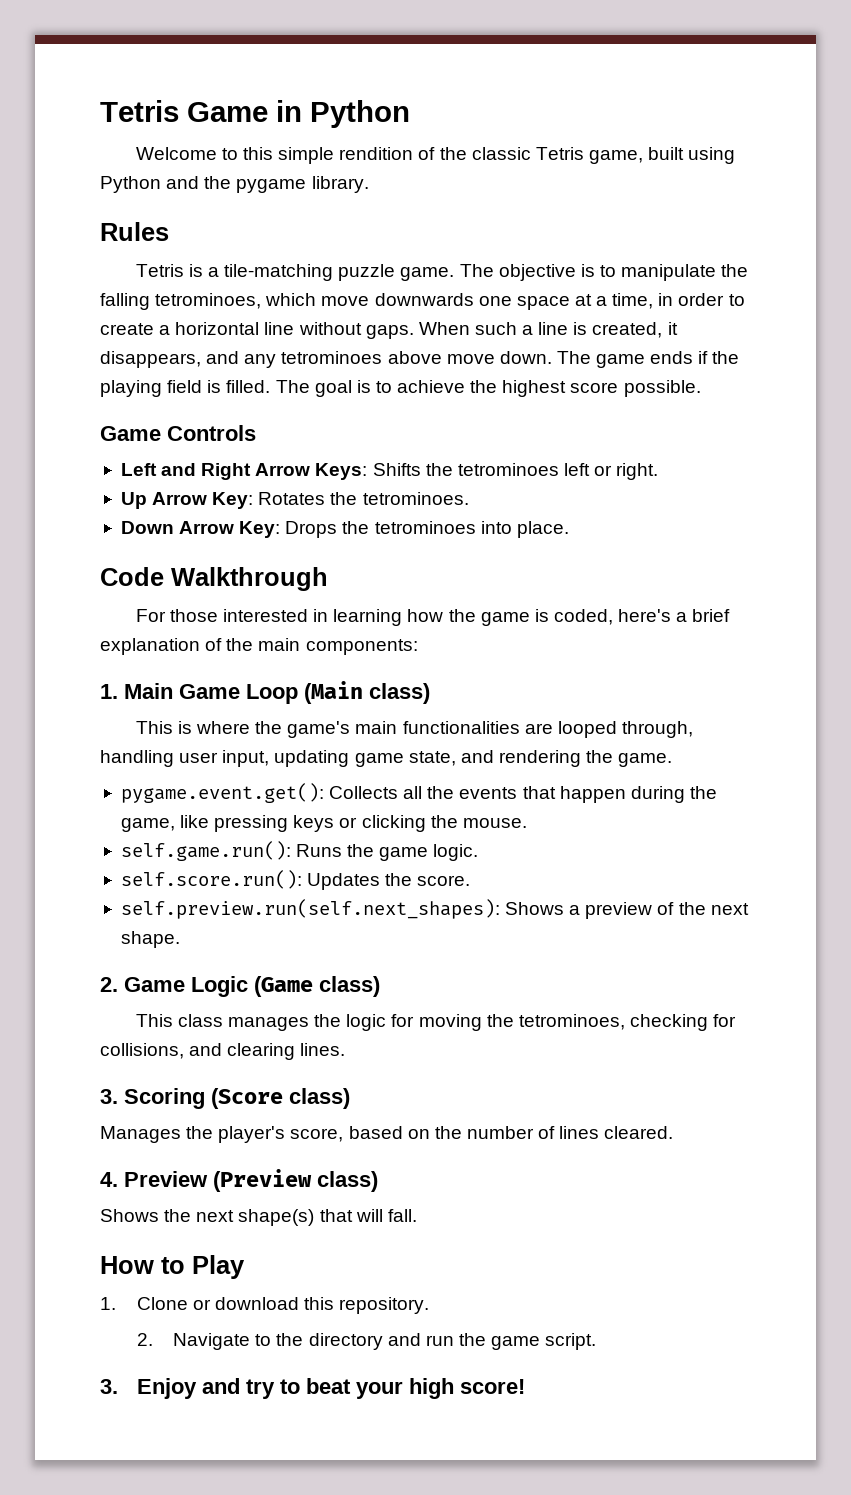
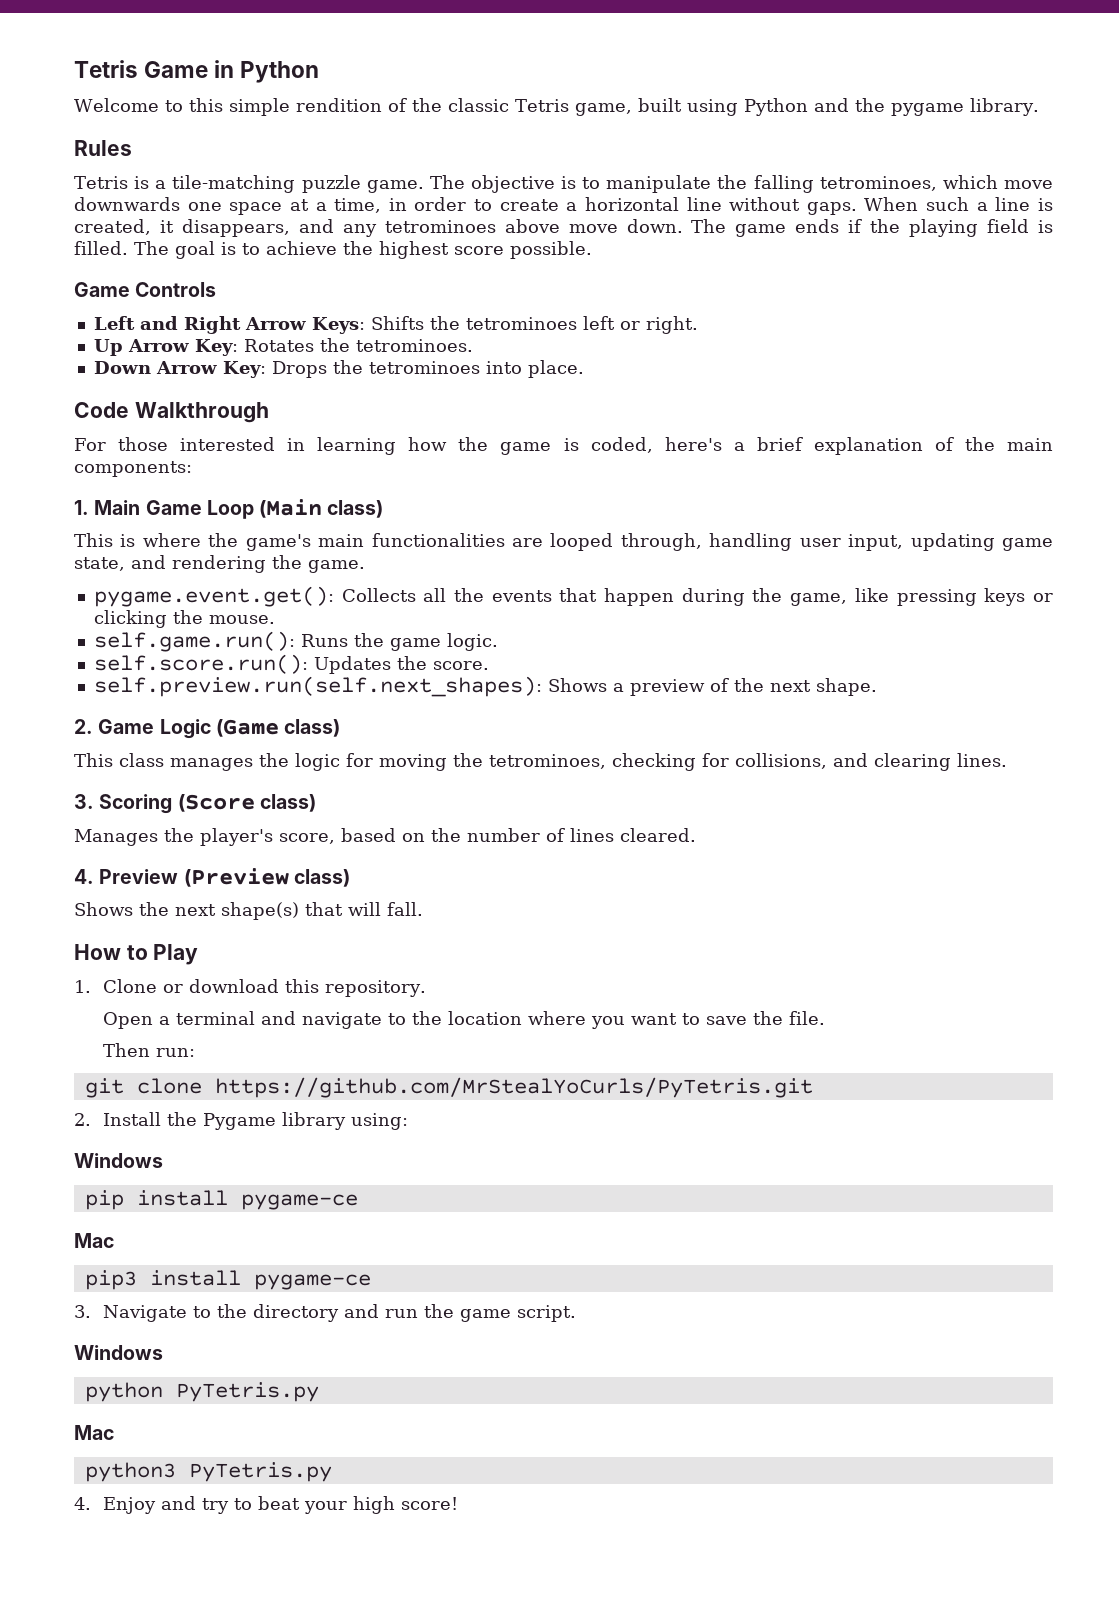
- 2. Navigate to the directory and run the game script.
- 3. Enjoy and try to beat your high score!
+ Open a terminal and navigate to the location where you want to save the file.
+ Then run:
+ git clone https://github.com/MrStealYoCurls/PyTetris.git
+ 2. Install the Pygame library using:
+ Windows
+ pip install pygame-ce
+ Mac
+ pip3 install pygame-ce
+ 3. Navigate to the directory and run the game script.
+ Windows
+ python PyTetris.py
+ Mac
+ python3 PyTetris.py
+ 4. Enjoy and try to beat your high score!

